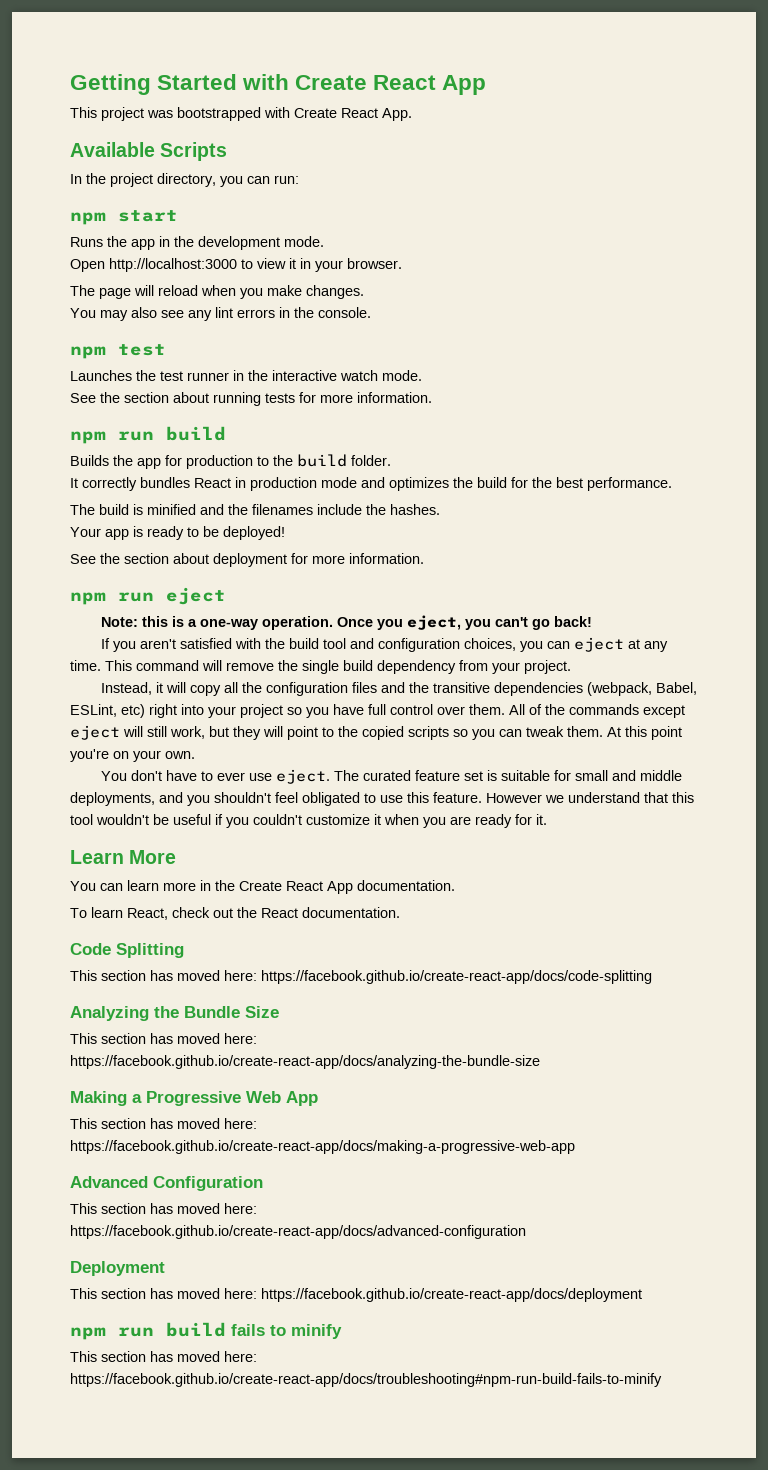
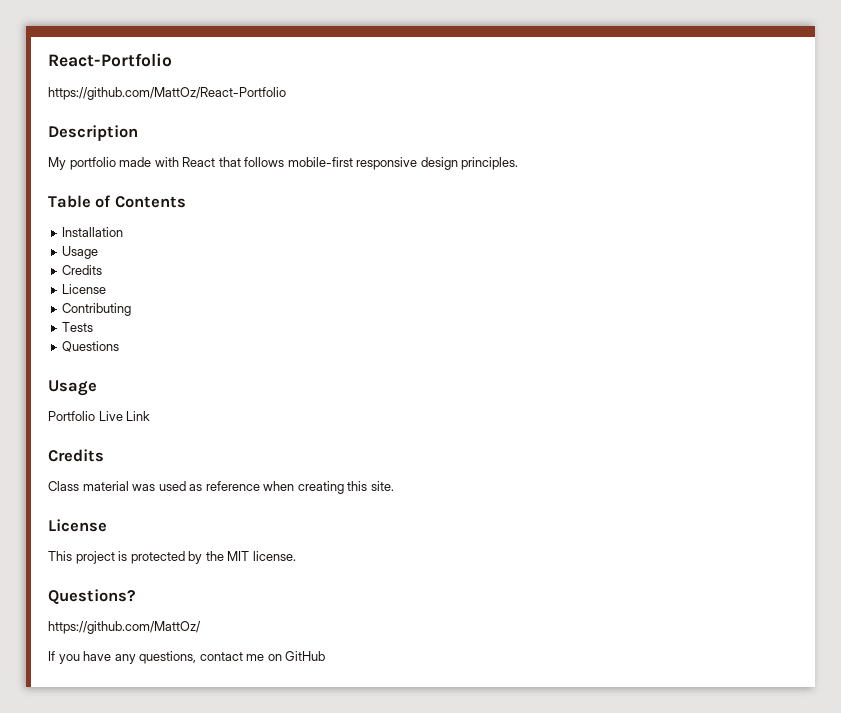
- Getting Started with Create React App
- This project was bootstrapped with Create React App.
- Available Scripts
- In the project directory, you can run:
- npm start
- Runs the app in the development mode.
- Open http://localhost:3000 to view it in your browser.
- The page will reload when you make changes.
- You may also see any lint errors in the console.
- npm test
- Launches the test runner in the interactive watch mode.
- See the section about running tests for more information.
- npm run build
- Builds the app for production to the build folder.
- It correctly bundles React in production mode and optimizes the build for the best performance.
- The build is minified and the filenames include the hashes.
- Your app is ready to be deployed!
- See the section about deployment for more information.
- npm run eject
- Note: this is a one-way operation. Once you eject, you can't go back!
- If you aren't satisfied with the build tool and configuration choices, you can eject at any time. This command will remove the single build dependency from your project.
- Instead, it will copy all the configuration files and the transitive dependencies (webpack, Babel, ESLint, etc) right into your project so you have full control over them. All of the commands except eject will still work, but they will point to the copied scripts so you can tweak them. At this point you're on your own.
- You don't have to ever use eject. The curated feature set is suitable for small and middle deployments, and you shouldn't feel obligated to use this feature. However we understand that this tool wouldn't be useful if you couldn't customize it when you are ready for it.
- Learn More
- You can learn more in the Create React App documentation.
- To learn React, check out the React documentation.
- Code Splitting
- This section has moved here: https://facebook.github.io/create-react-app/docs/code-splitting
- Analyzing the Bundle Size
- This section has moved here: https://facebook.github.io/create-react-app/docs/analyzing-the-bundle-size
- Making a Progressive Web App
- This section has moved here: https://facebook.github.io/create-react-app/docs/making-a-progressive-web-app
- Advanced Configuration
- This section has moved here: https://facebook.github.io/create-react-app/docs/advanced-configuration
- Deployment
- This section has moved here: https://facebook.github.io/create-react-app/docs/deployment
- npm run build fails to minify
- This section has moved here: https://facebook.github.io/create-react-app/docs/troubleshooting#npm-run-build-fails-to-minify
+ React-Portfolio
+ https://github.com/MattOz/React-Portfolio
+ Description
+ My portfolio made with React that follows mobile-first responsive design principles.
+ Table of Contents
+ Installation
+ Usage
+ Credits
+ License
+ Contributing
+ Tests
+ Questions
+ Usage
+ Portfolio Live Link
+ Credits
+ Class material was used as reference when creating this site.
+ License
+ This project is protected by the MIT license.
+ Questions?
+ https://github.com/MattOz/
+ If you have any questions, contact me on GitHub

